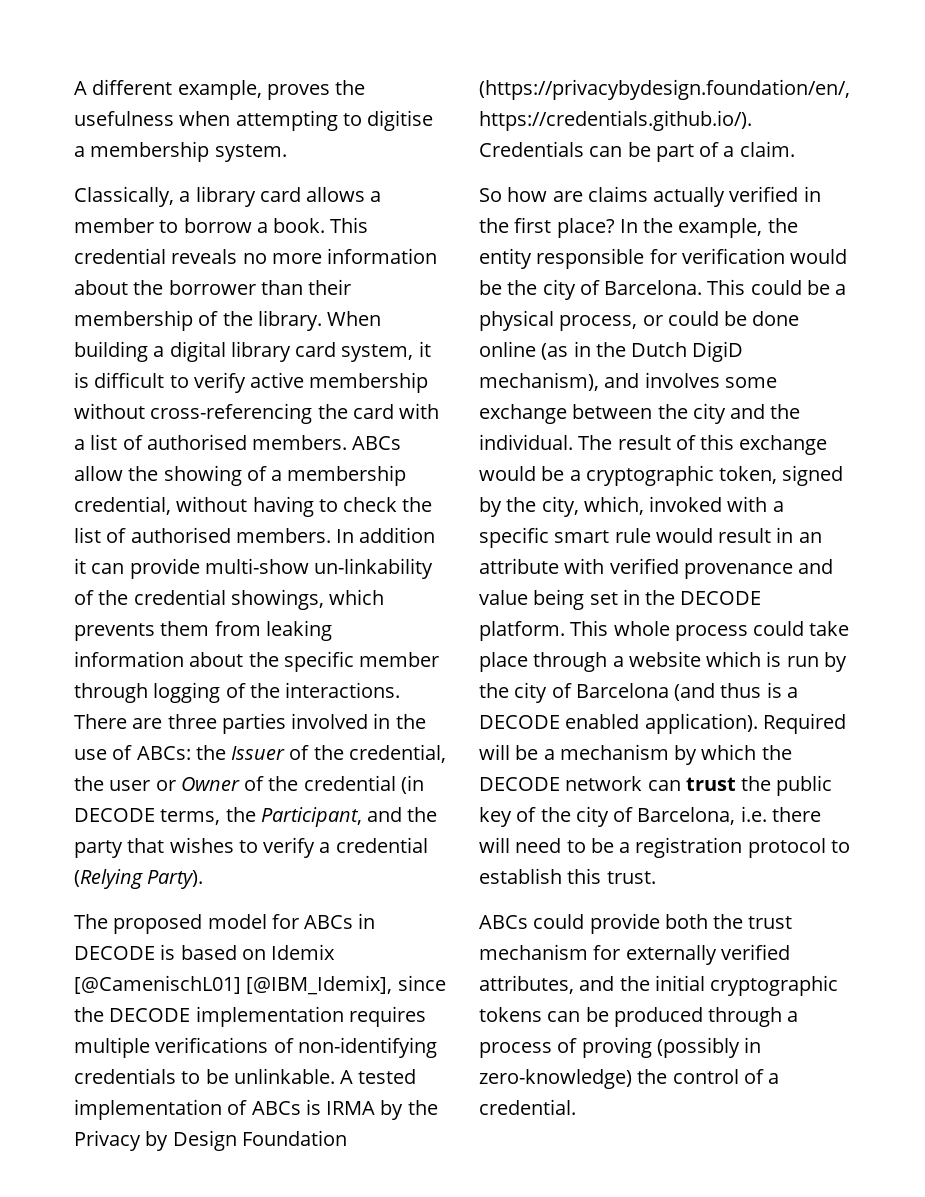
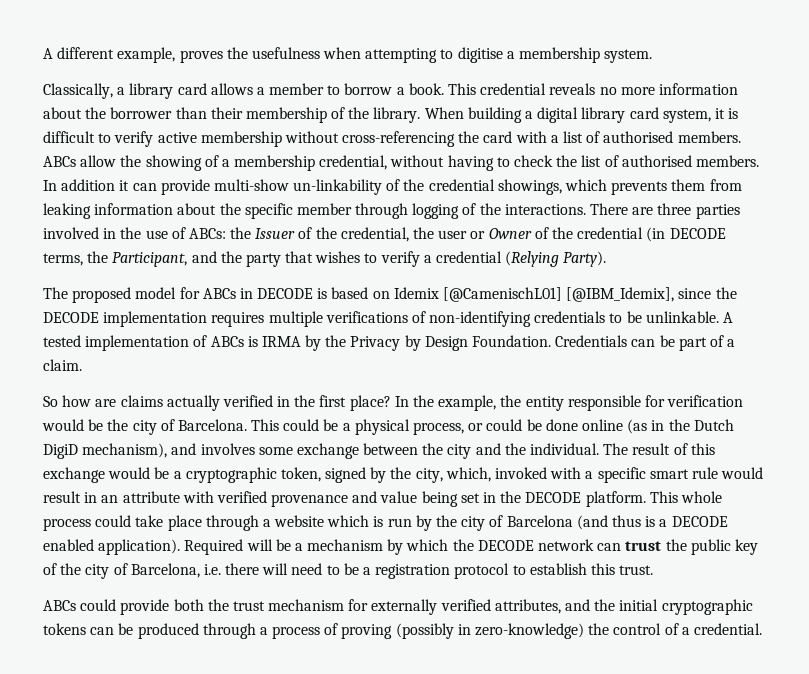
- A tested implementation of ABCs is IRMA by the Privacy by Design Foundation (https://privacybydesign.foundation/en/, https://credentials.github.io/). Credentials can be part of a claim.
+ A tested implementation of ABCs is IRMA by the Privacy by Design Foundation. Credentials can be part of a claim.

